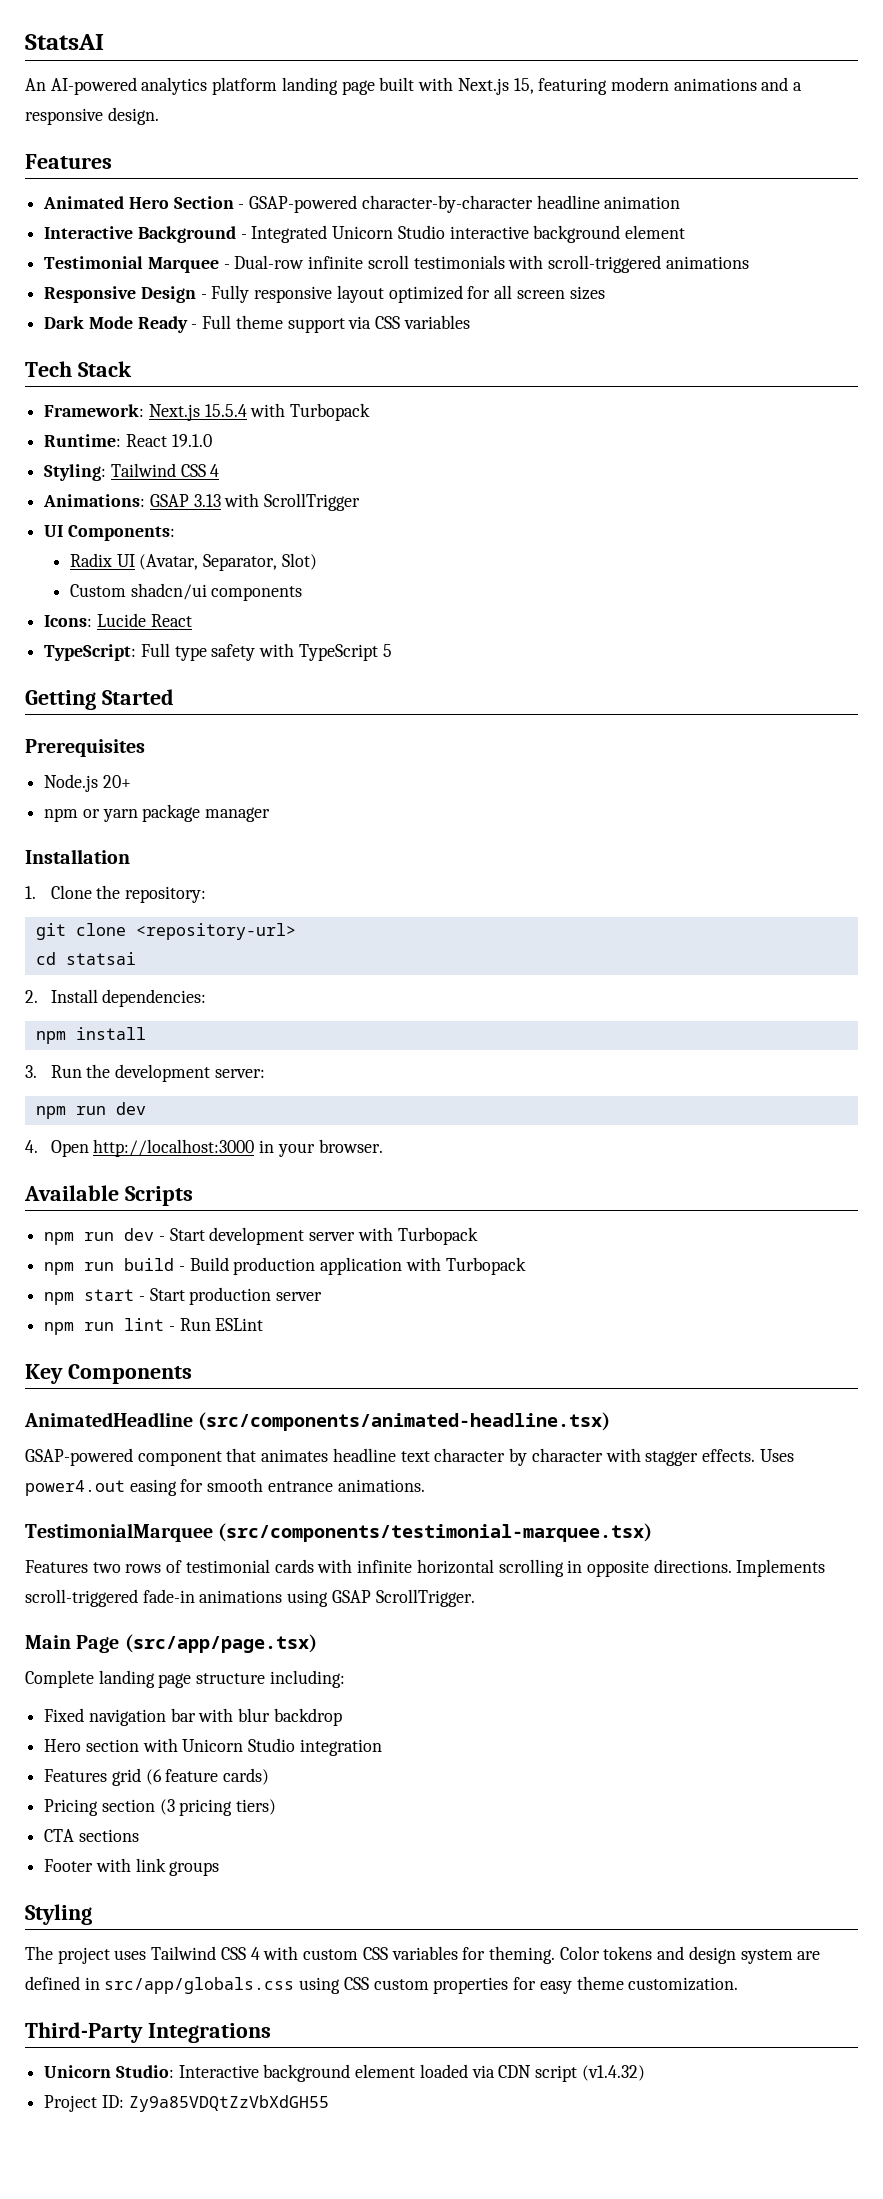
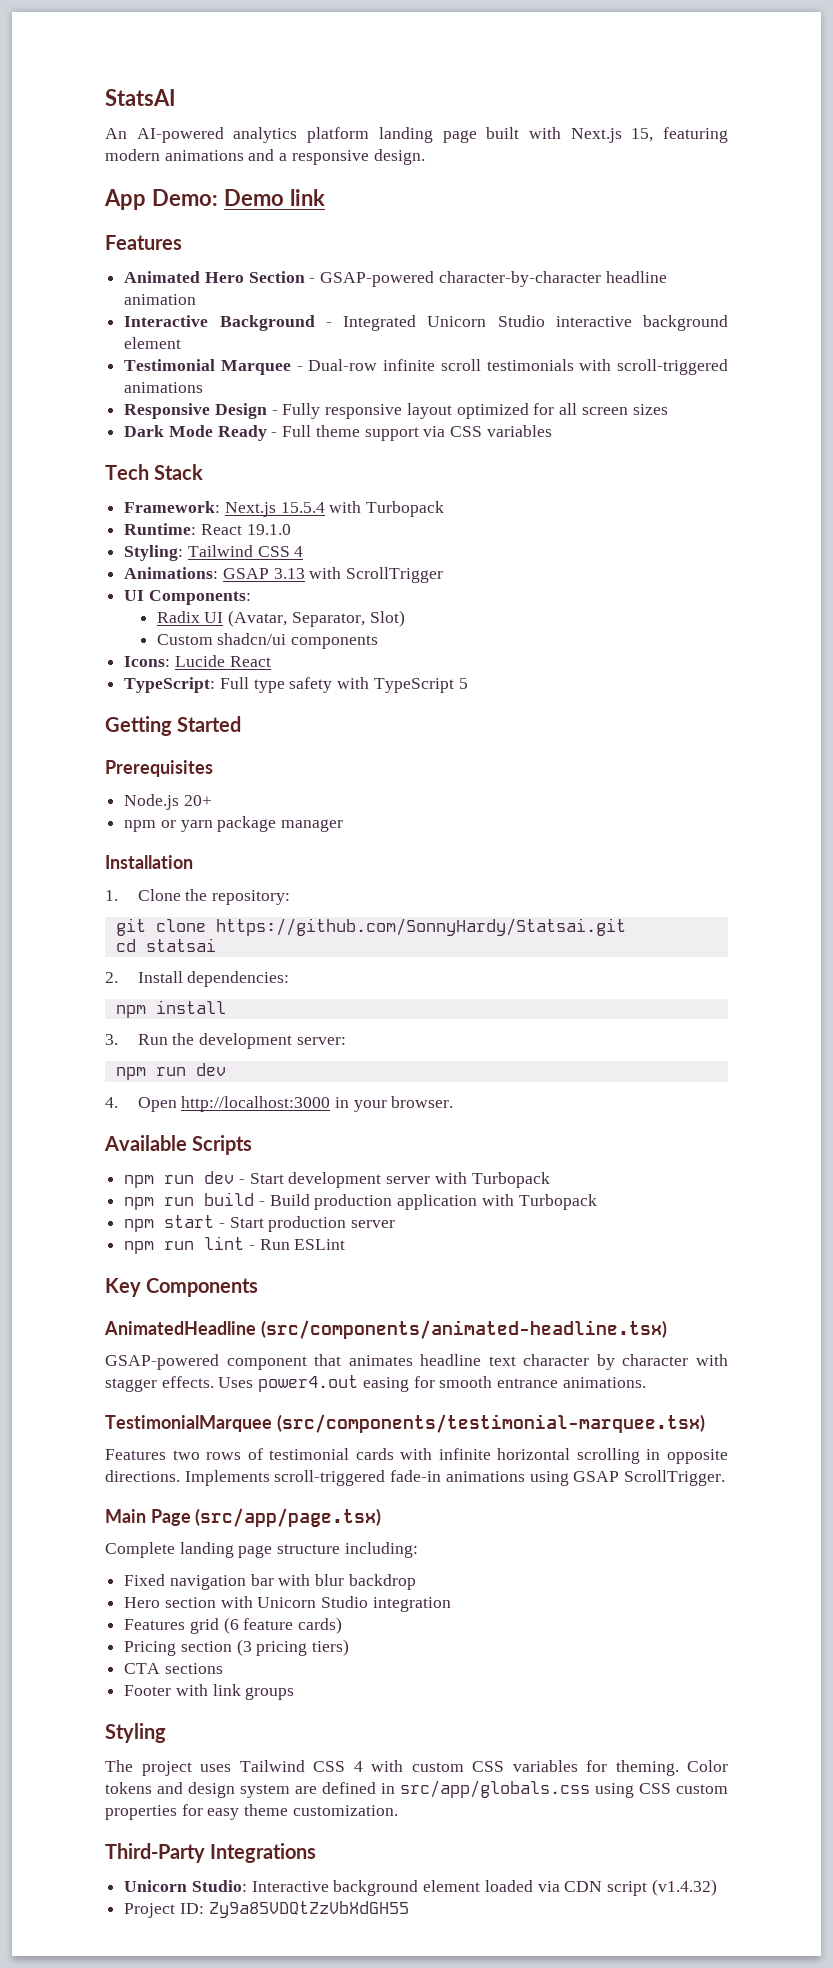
+ App Demo: Demo link
- git clone <repository-url>
+ git clone https://github.com/SonnyHardy/Statsai.git

